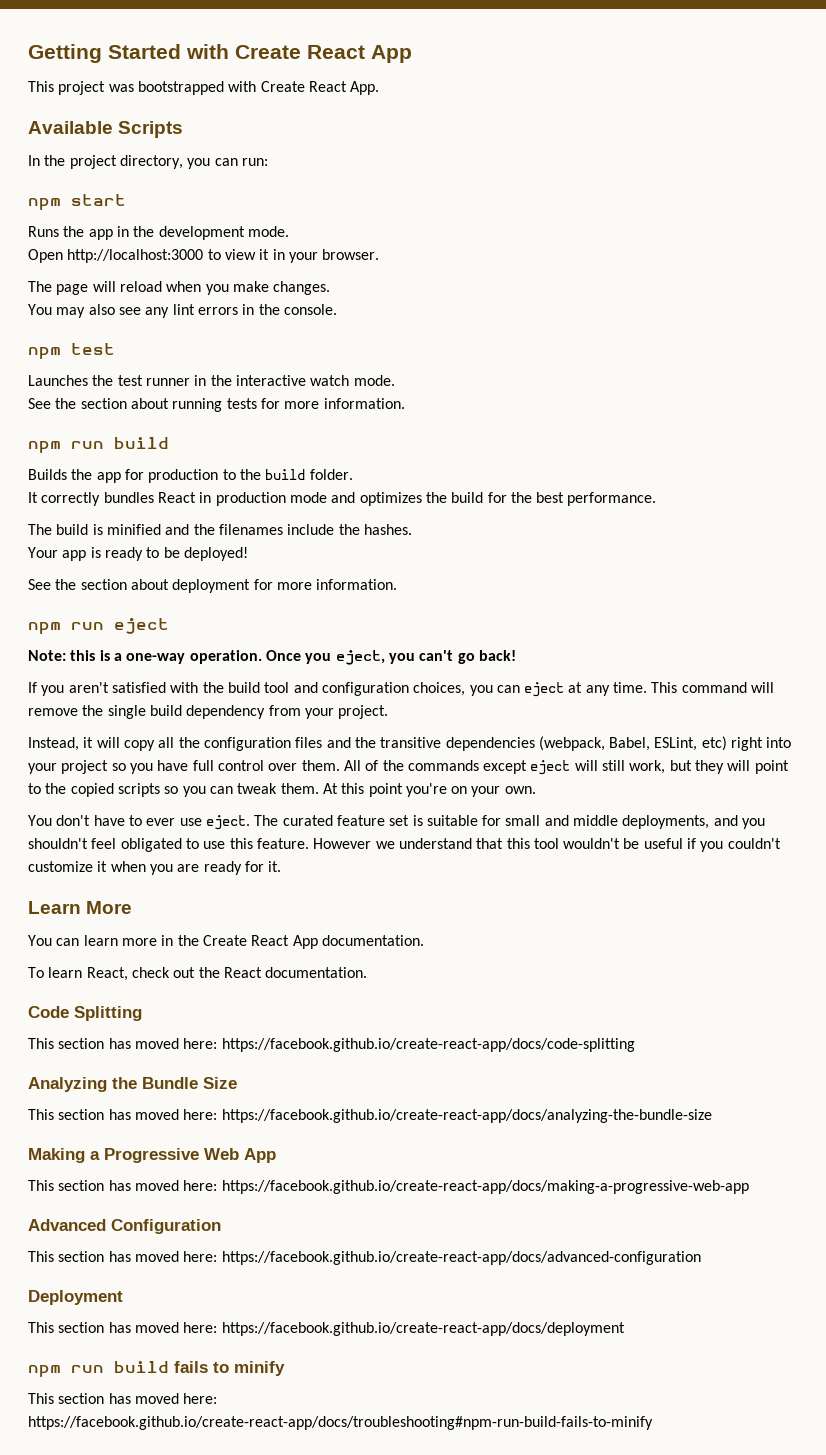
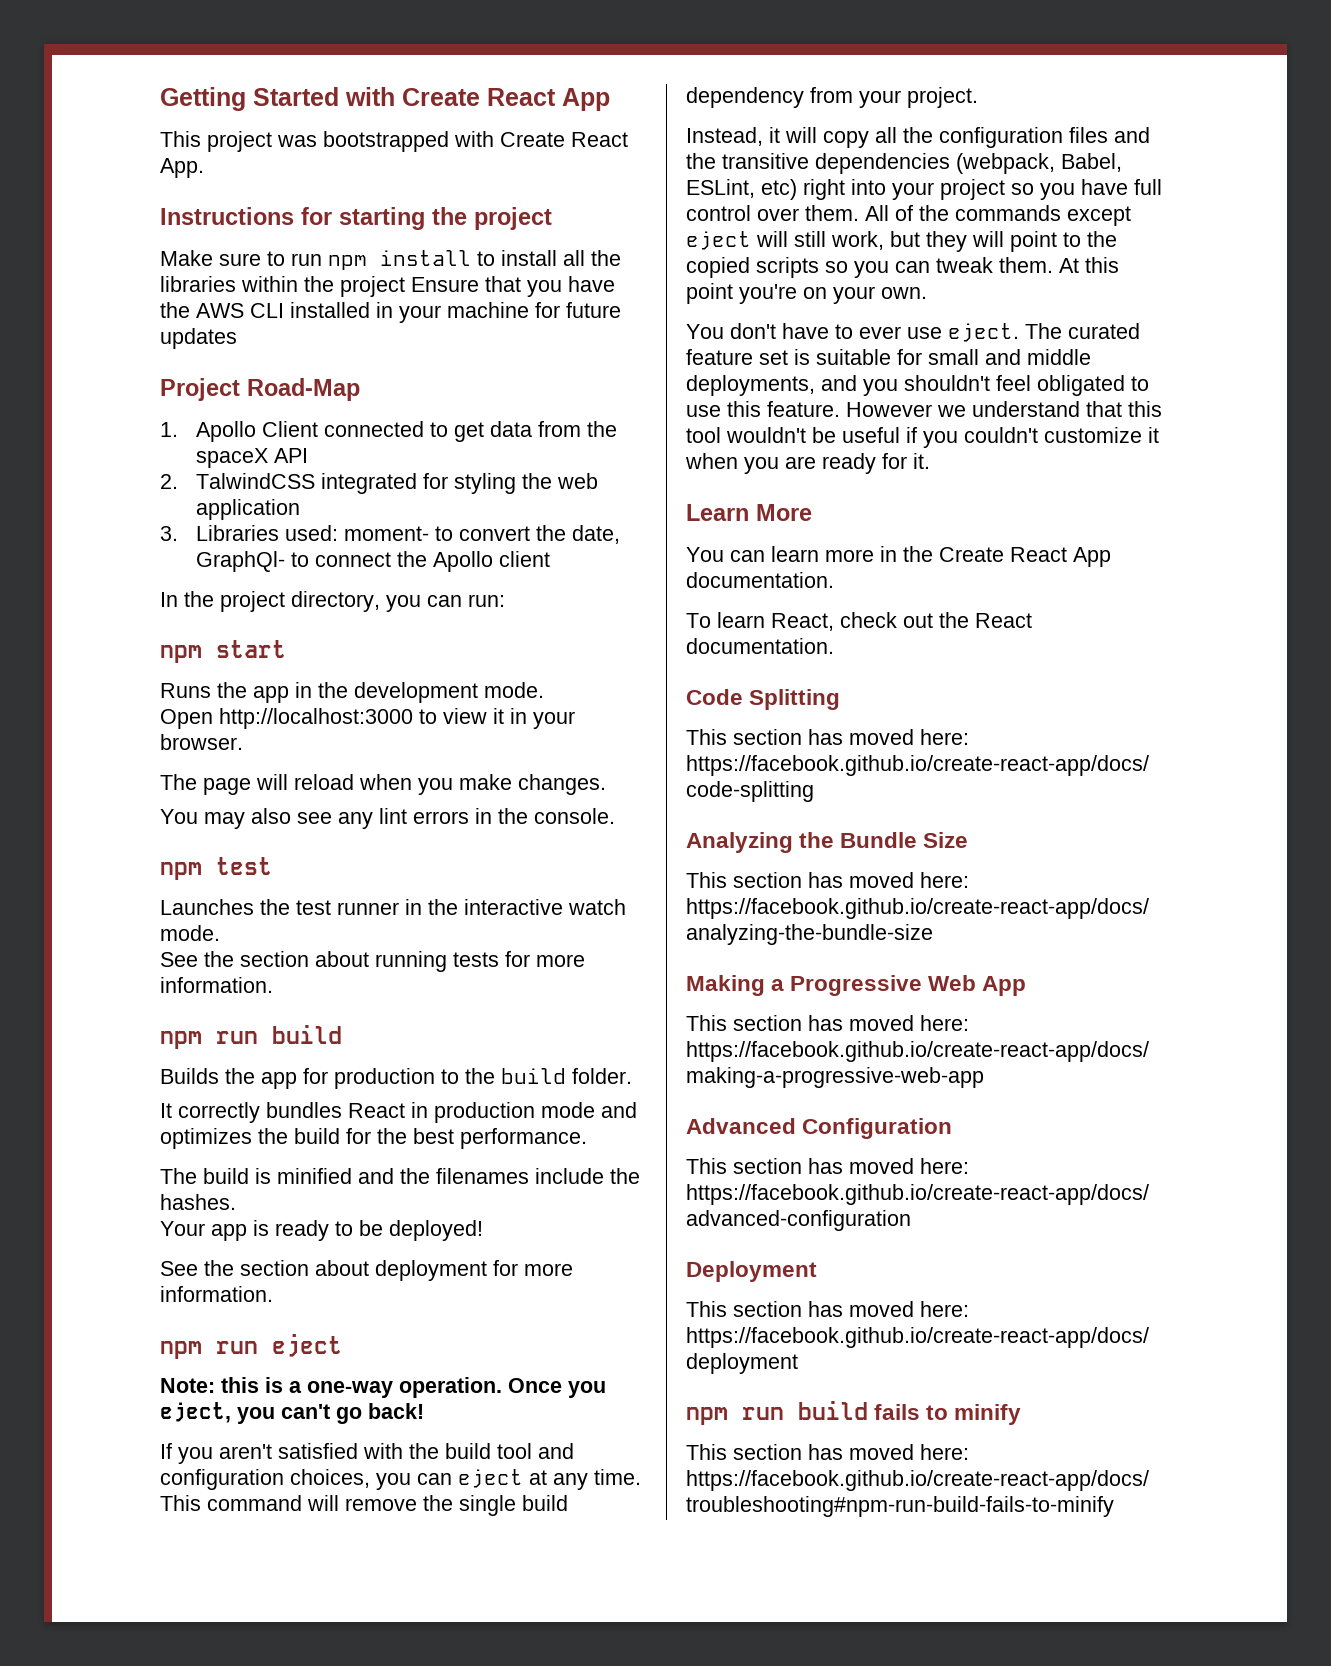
- Available Scripts
+ Instructions for starting the project
+ Make sure to run npm install to install all the libraries within the project Ensure that you have the AWS CLI installed in your machine for future updates
+ Project Road-Map
+ 1. Apollo Client connected to get data from the spaceX API
+ 2. TalwindCSS integrated for styling the web application
+ 3. Libraries used: moment- to convert the date, GraphQl- to connect the Apollo client

